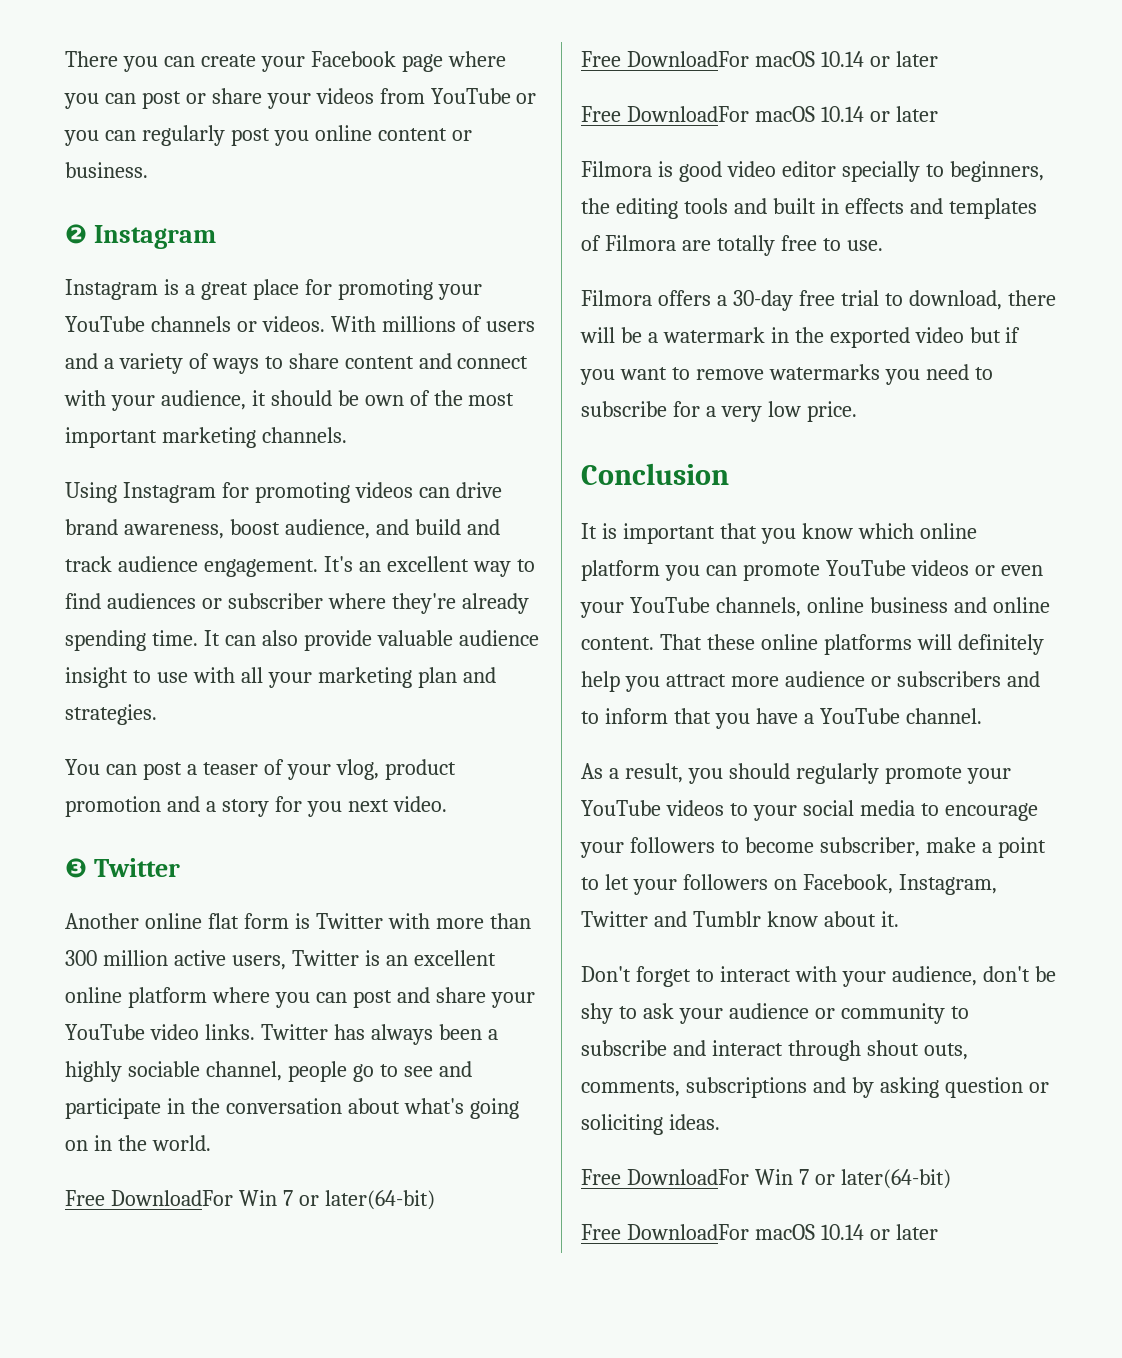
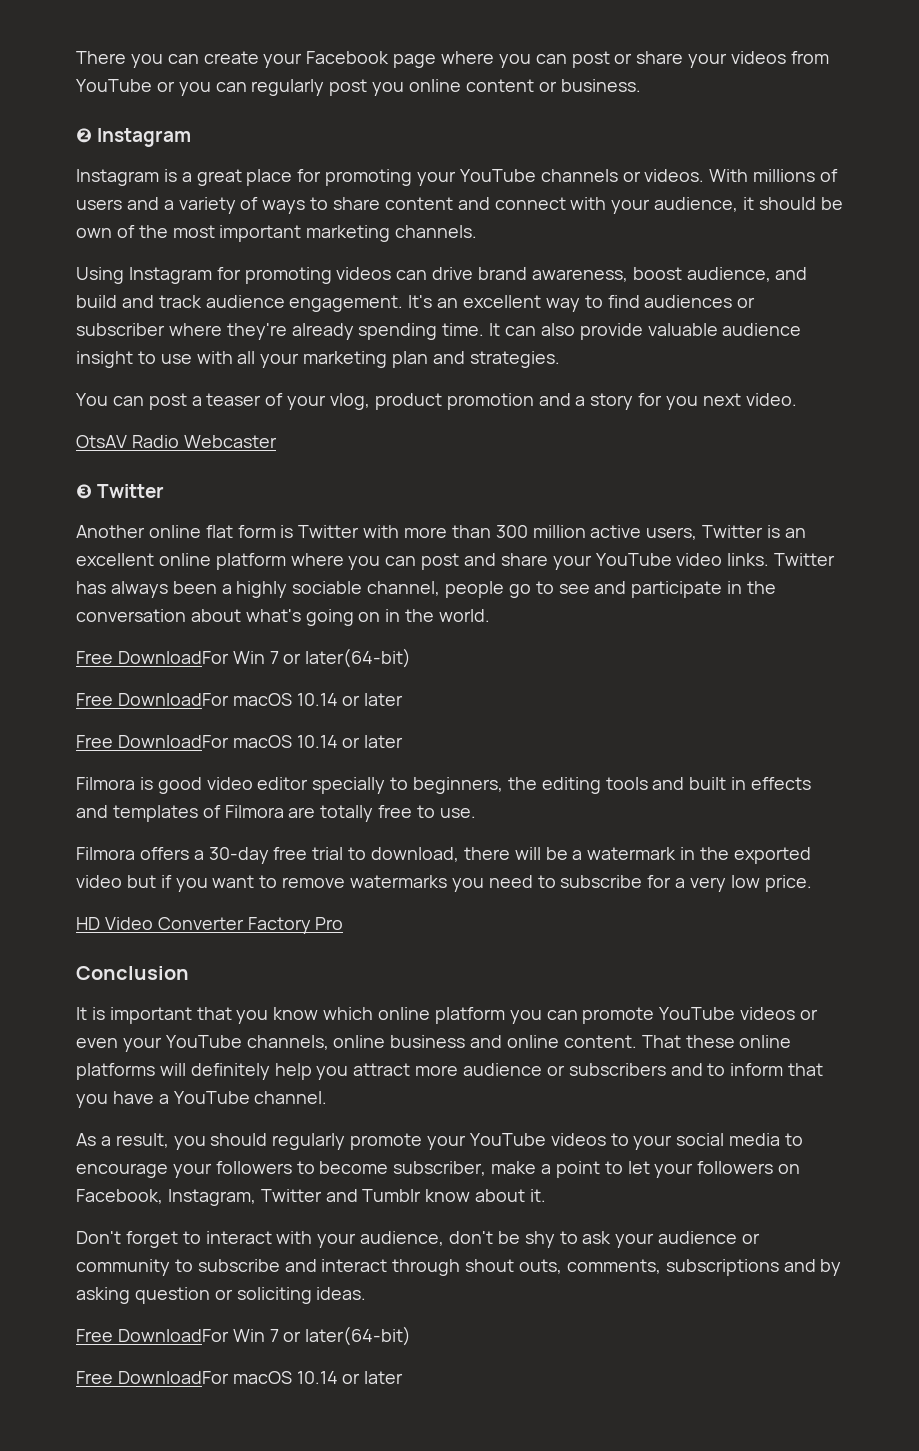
+ OtsAV Radio Webcaster
+ HD Video Converter Factory Pro

